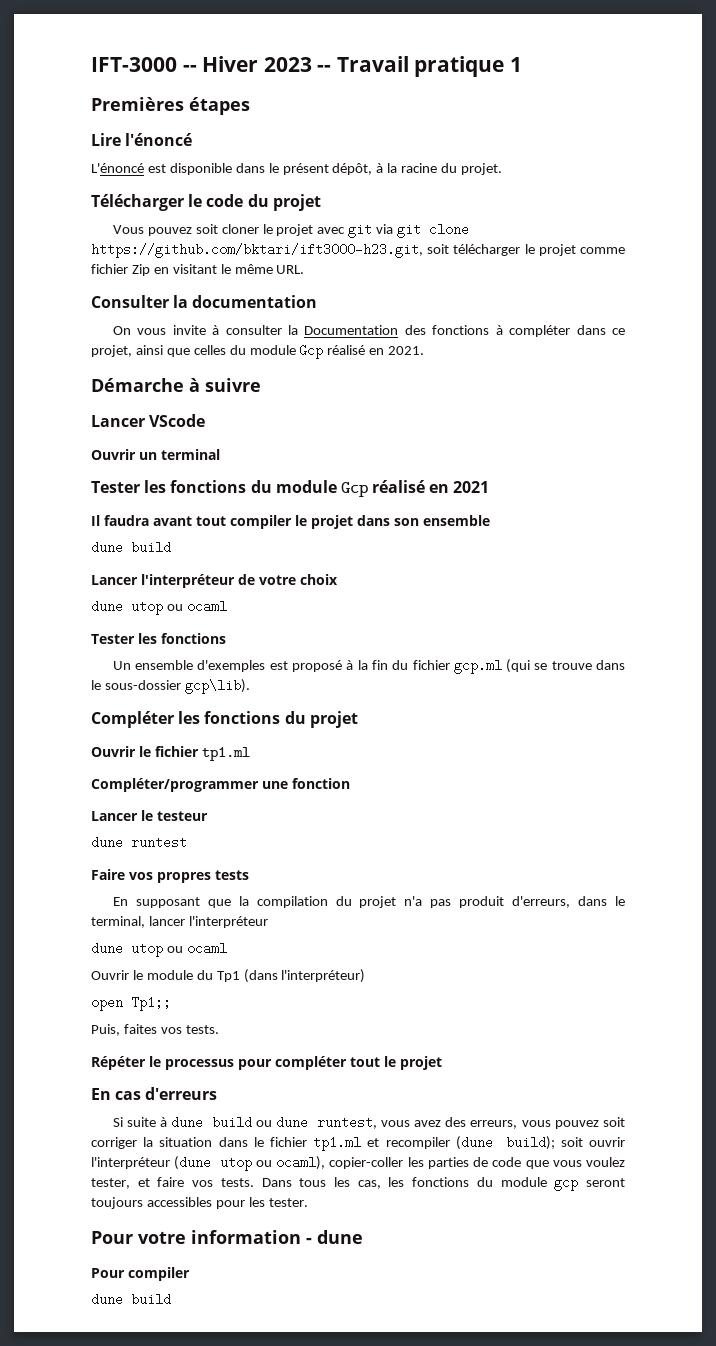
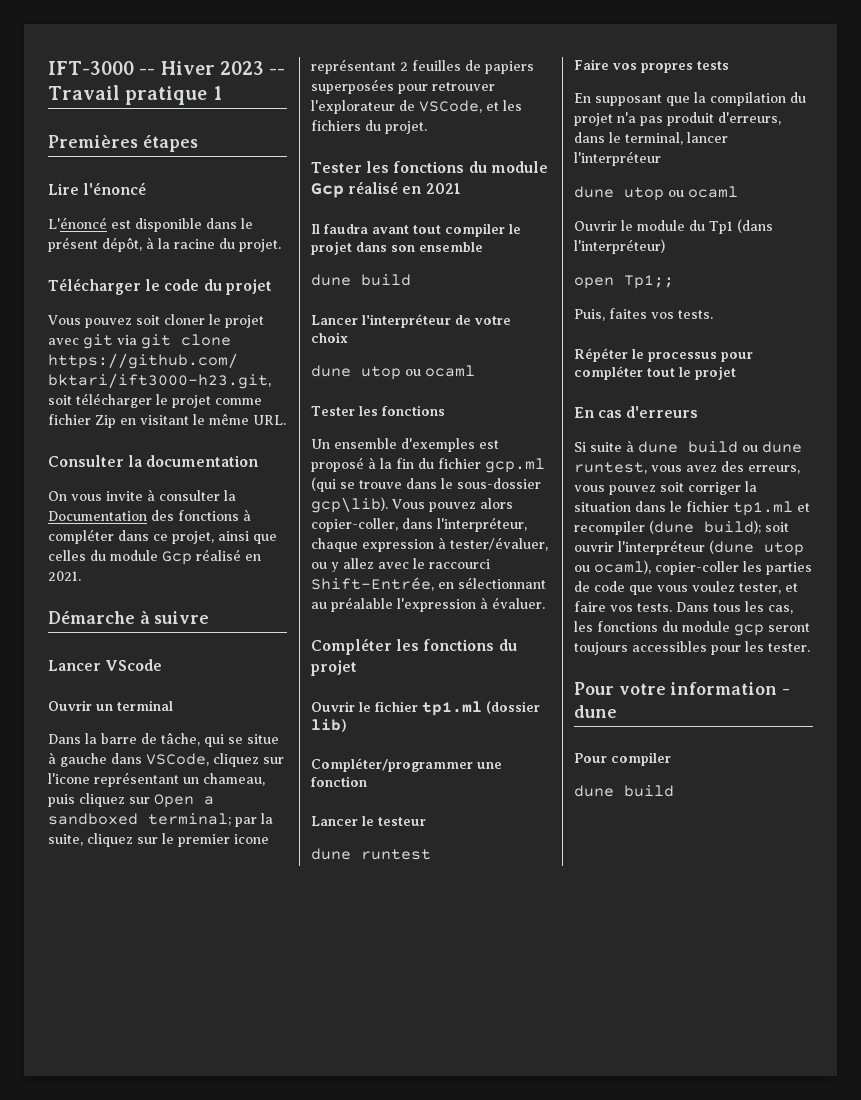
+ Dans la barre de tâche, qui se situe à gauche dans VSCode, cliquez sur l'icone représentant un chameau, puis cliquez sur Open a sandboxed terminal; par la suite, cliquez sur le premier icone représentant 2 feuilles de papiers superposées pour retrouver l'explorateur de VSCode, et les fichiers du projet.
+ Vous pouvez alors copier-coller, dans l'interpréteur, chaque expression à tester/évaluer, ou y allez avec le raccourci Shift-Entrée, en sélectionnant au préalable l'expression à évaluer.
- Ouvrir le fichier tp1.ml
+ Ouvrir le fichier tp1.ml (dossier lib)

